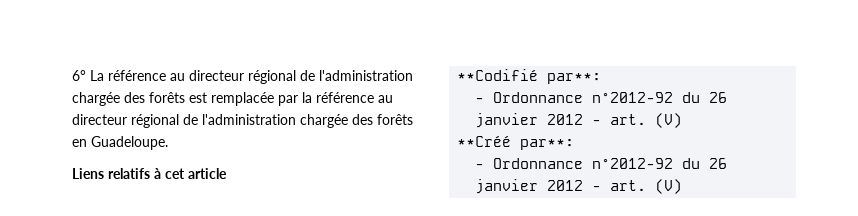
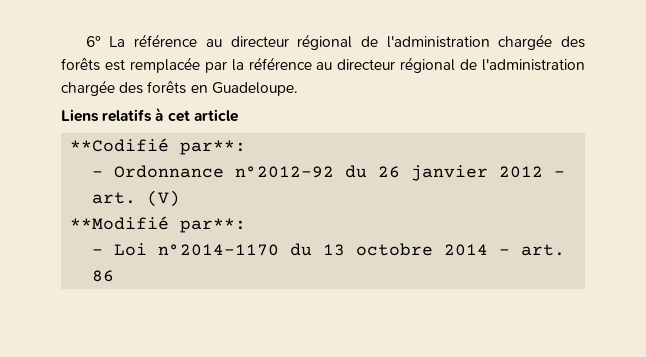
- **Créé par**:
- - Ordonnance n°2012-92 du 26 janvier 2012 - art. (V)
+ **Modifié par**:
+ - Loi n°2014-1170 du 13 octobre 2014 - art. 86

